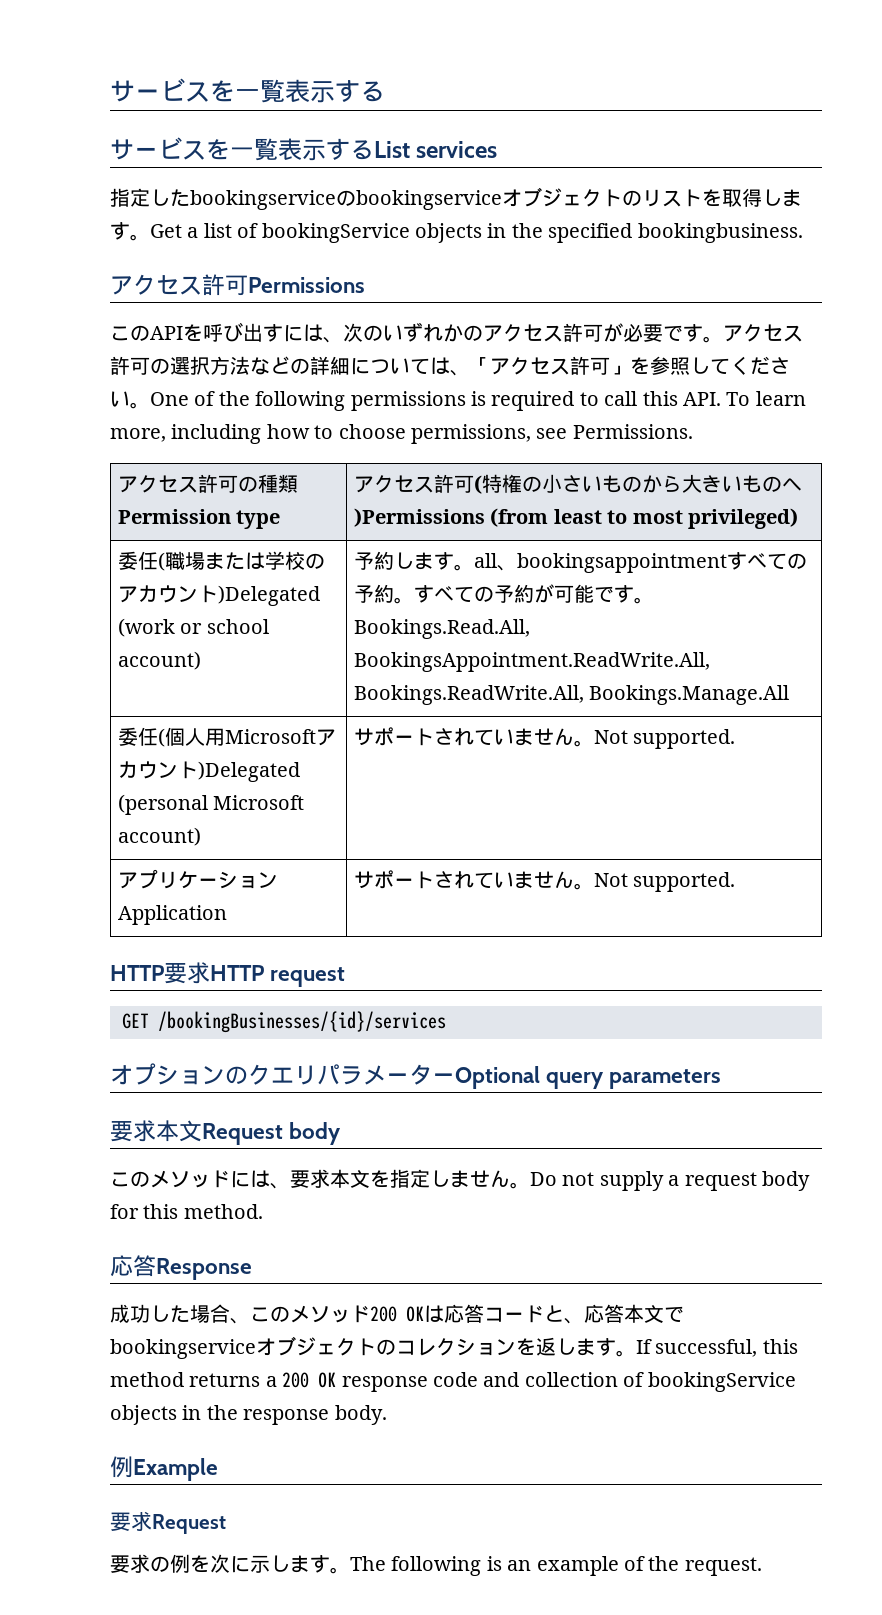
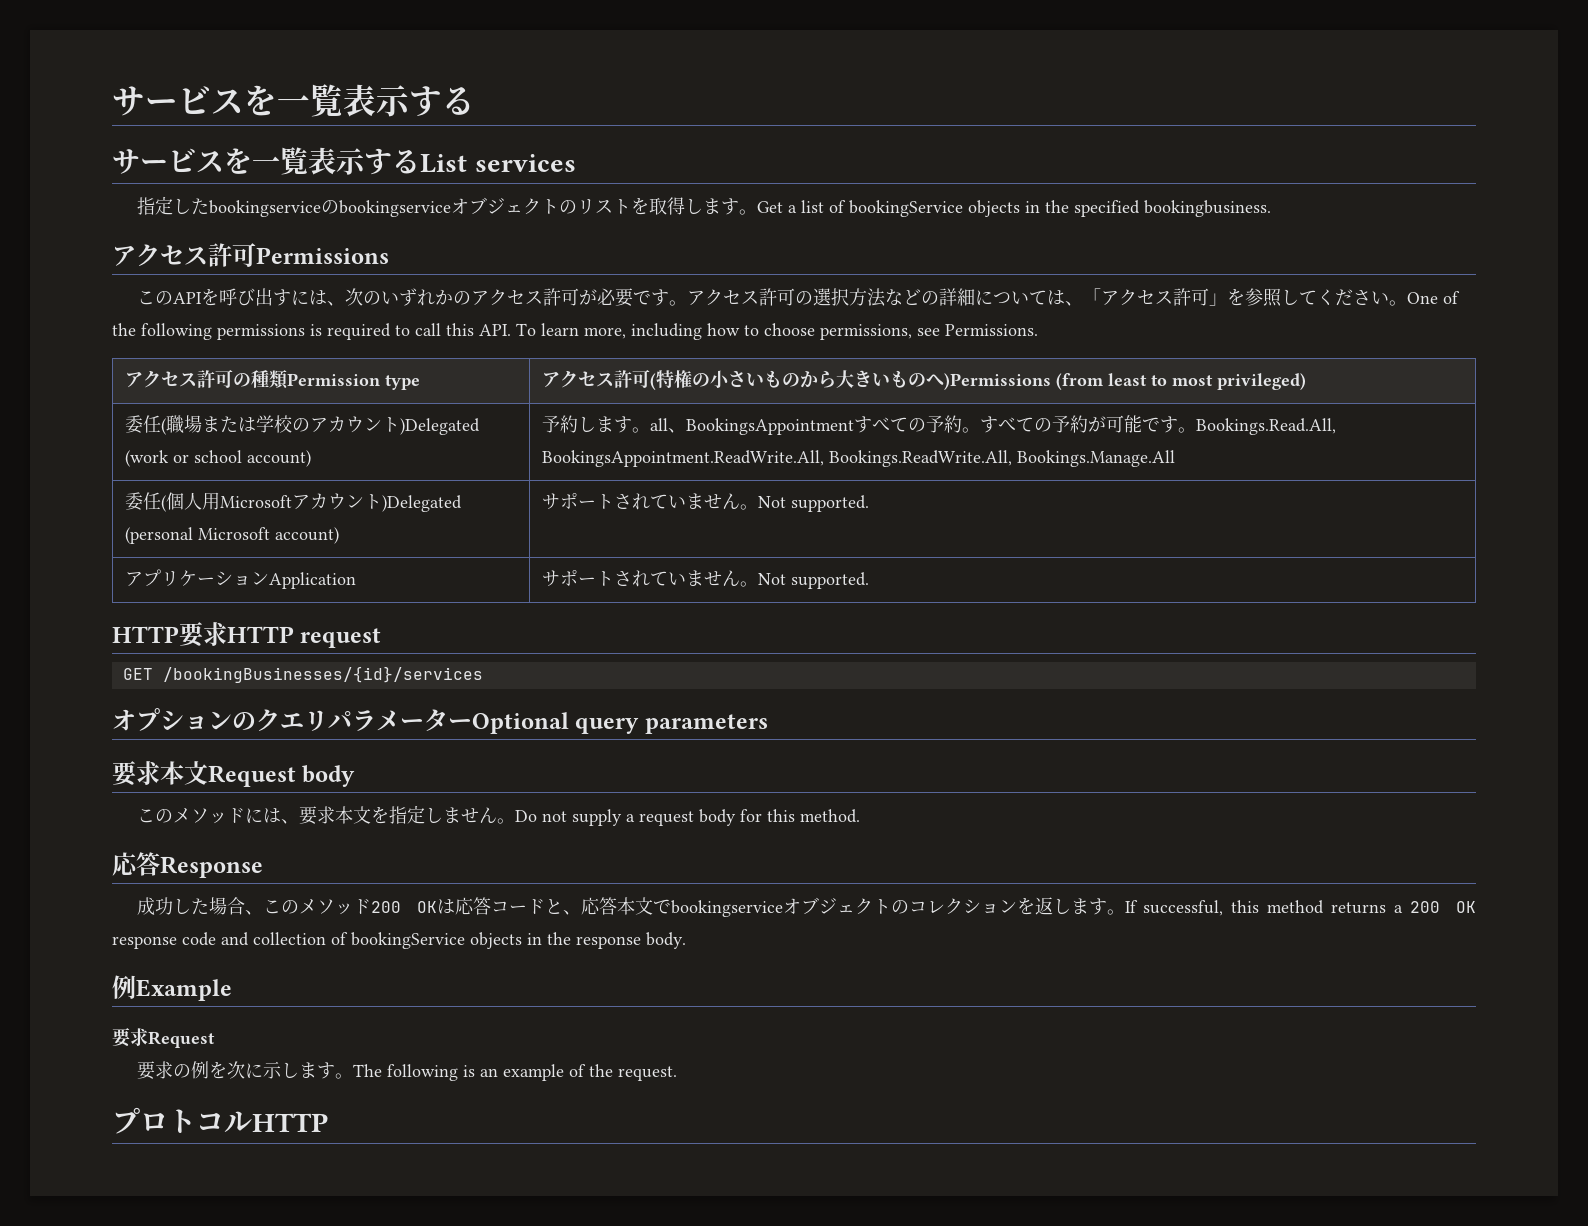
- 委任(職場または学校のアカウント)Delegated (work or school account) | 予約します。all、bookingsappointmentすべての予約。すべての予約が可能です。Bookings.Read.All, BookingsAppointment.ReadWrite.All, Bookings.ReadWrite.All, Bookings.Manage.All
+ 委任(職場または学校のアカウント)Delegated (work or school account) | 予約します。all、BookingsAppointmentすべての予約。すべての予約が可能です。Bookings.Read.All, BookingsAppointment.ReadWrite.All, Bookings.ReadWrite.All, Bookings.Manage.All
+ プロトコルHTTP

